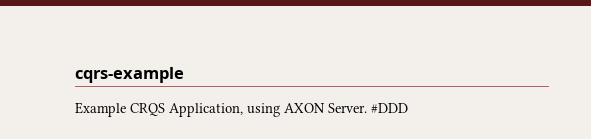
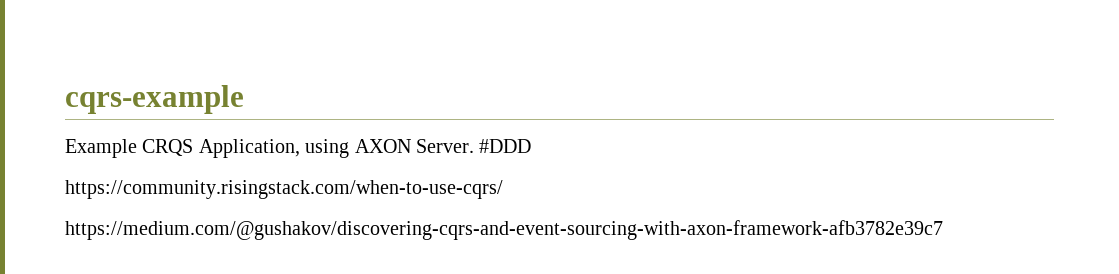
+ https://community.risingstack.com/when-to-use-cqrs/
+ https://medium.com/@gushakov/discovering-cqrs-and-event-sourcing-with-axon-framework-afb3782e39c7

